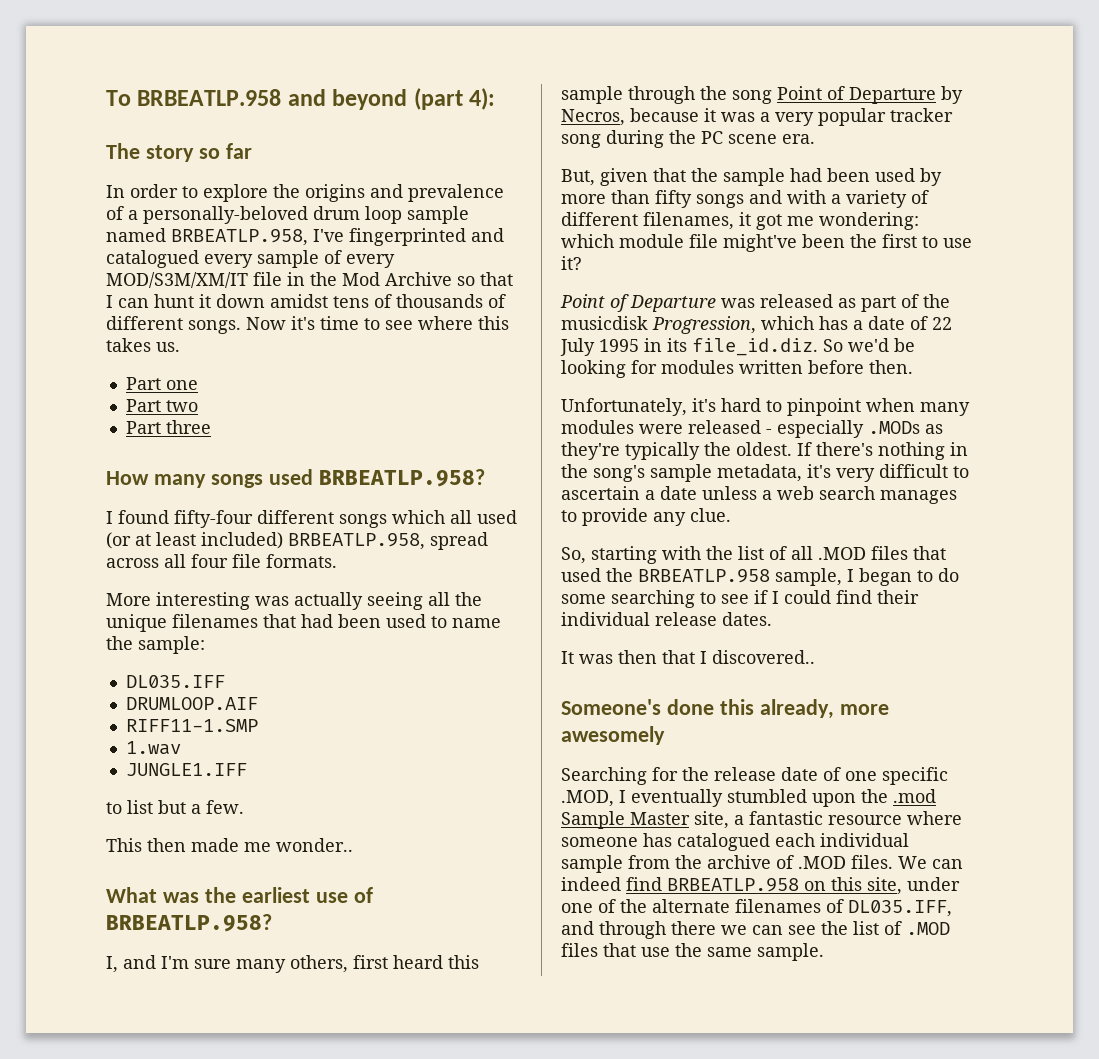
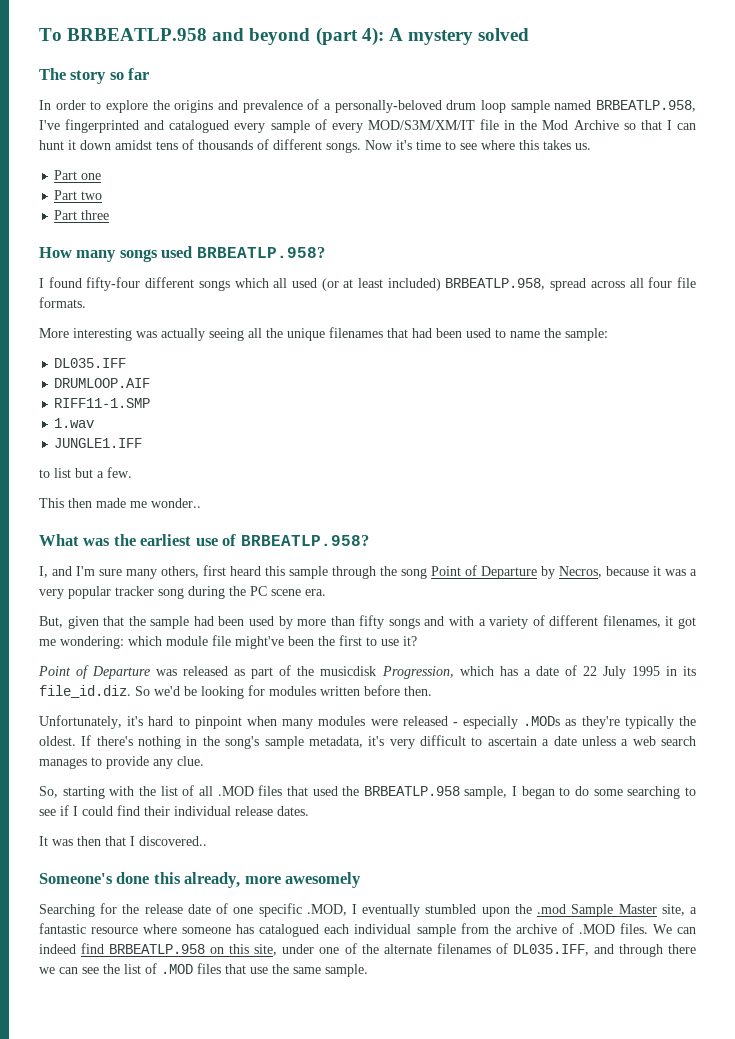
- To BRBEATLP.958 and beyond (part 4):
+ To BRBEATLP.958 and beyond (part 4): A mystery solved

